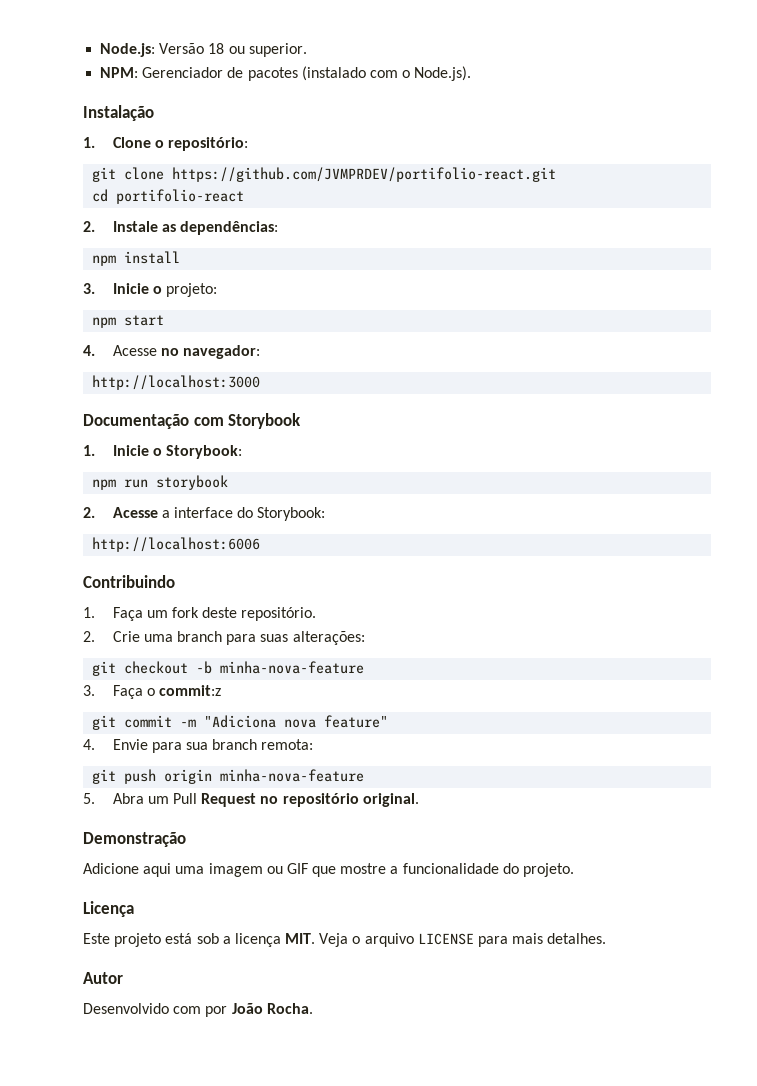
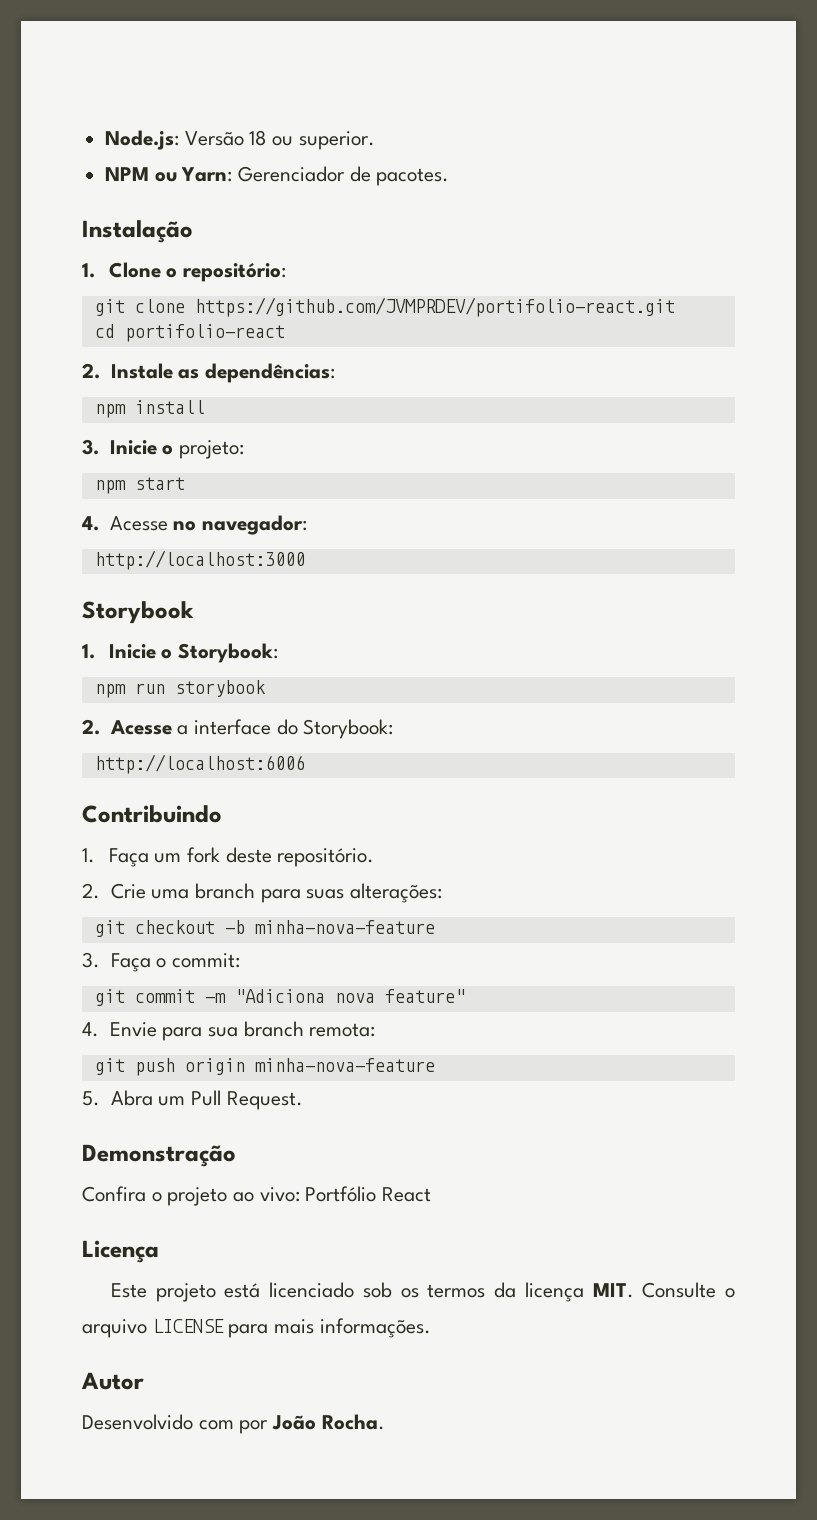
- NPM: Gerenciador de pacotes (instalado com o Node.js).
+ NPM ou Yarn: Gerenciador de pacotes.
- Documentação com Storybook
+ Storybook
- 3. Faça o commit:z
+ 3. Faça o commit:
- 5. Abra um Pull Request no repositório original.
+ 5. Abra um Pull Request.
  Demonstração
- Adicione aqui uma imagem ou GIF que mostre a funcionalidade do projeto.
+ Confira o projeto ao vivo: Portfólio React
- Este projeto está sob a licença MIT. Veja o arquivo LICENSE para mais detalhes.
+ Este projeto está licenciado sob os termos da licença MIT. Consulte o arquivo LICENSE para mais informações.

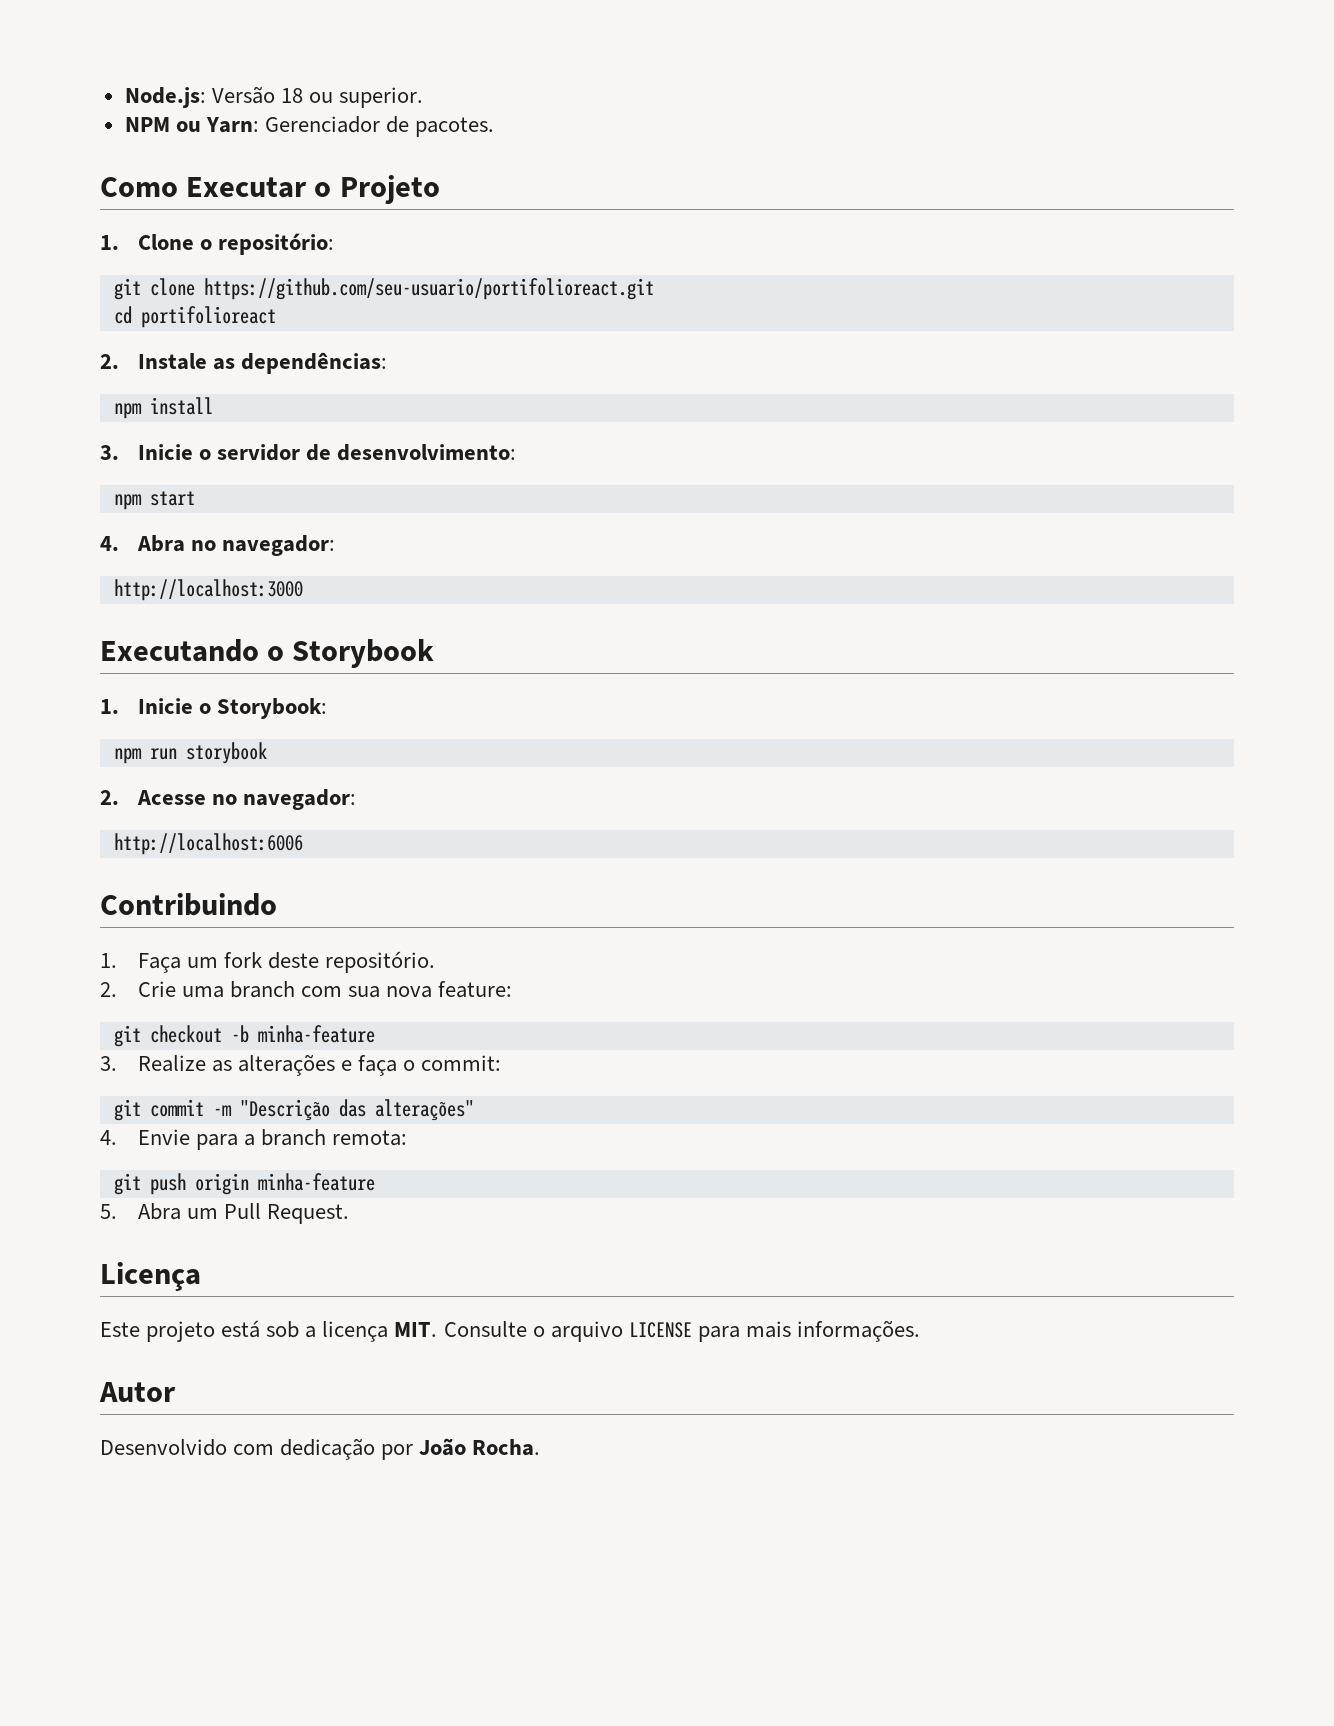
- Instalação
+ Como Executar o Projeto
- git clone https://github.com/JVMPRDEV/portifolio-react.git
+ git clone https://github.com/seu-usuario/portifolioreact.git
- cd portifolio-react
+ cd portifolioreact
- 3. Inicie o projeto:
+ 3. Inicie o servidor de desenvolvimento:
- 4. Acesse no navegador:
+ 4. Abra no navegador:
- Storybook
+ Executando o Storybook
- 2. Acesse a interface do Storybook:
+ 2. Acesse no navegador:
- 2. Crie uma branch para suas alterações:
+ 2. Crie uma branch com sua nova feature:
- git checkout -b minha-nova-feature
- 3. Faça o commit:
+ git checkout -b minha-feature
+ 3. Realize as alterações e faça o commit:
- git commit -m "Adiciona nova feature"
+ git commit -m "Descrição das alterações"
- 4. Envie para sua branch remota:
+ 4. Envie para a branch remota:
- git push origin minha-nova-feature
+ git push origin minha-feature
- Demonstração
- Confira o projeto ao vivo: Portfólio React
- Este projeto está licenciado sob os termos da licença MIT. Consulte o arquivo LICENSE para mais informações.
+ Este projeto está sob a licença MIT. Consulte o arquivo LICENSE para mais informações.
- Desenvolvido com por João Rocha.
+ Desenvolvido com dedicação por João Rocha.

